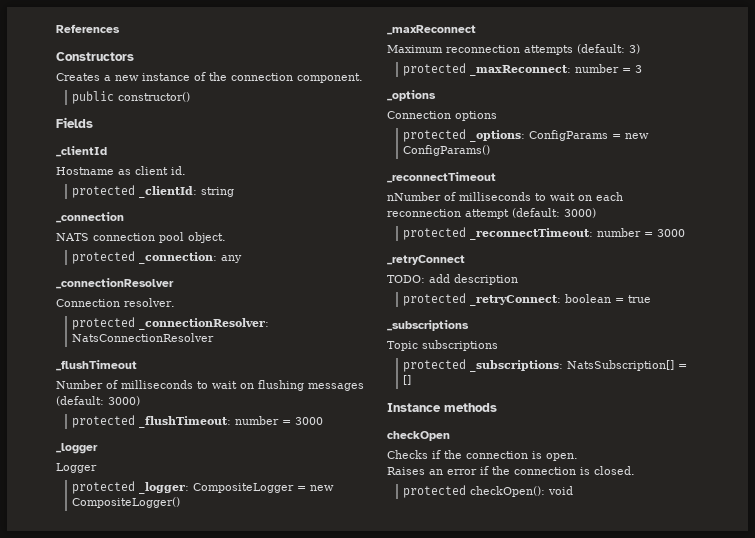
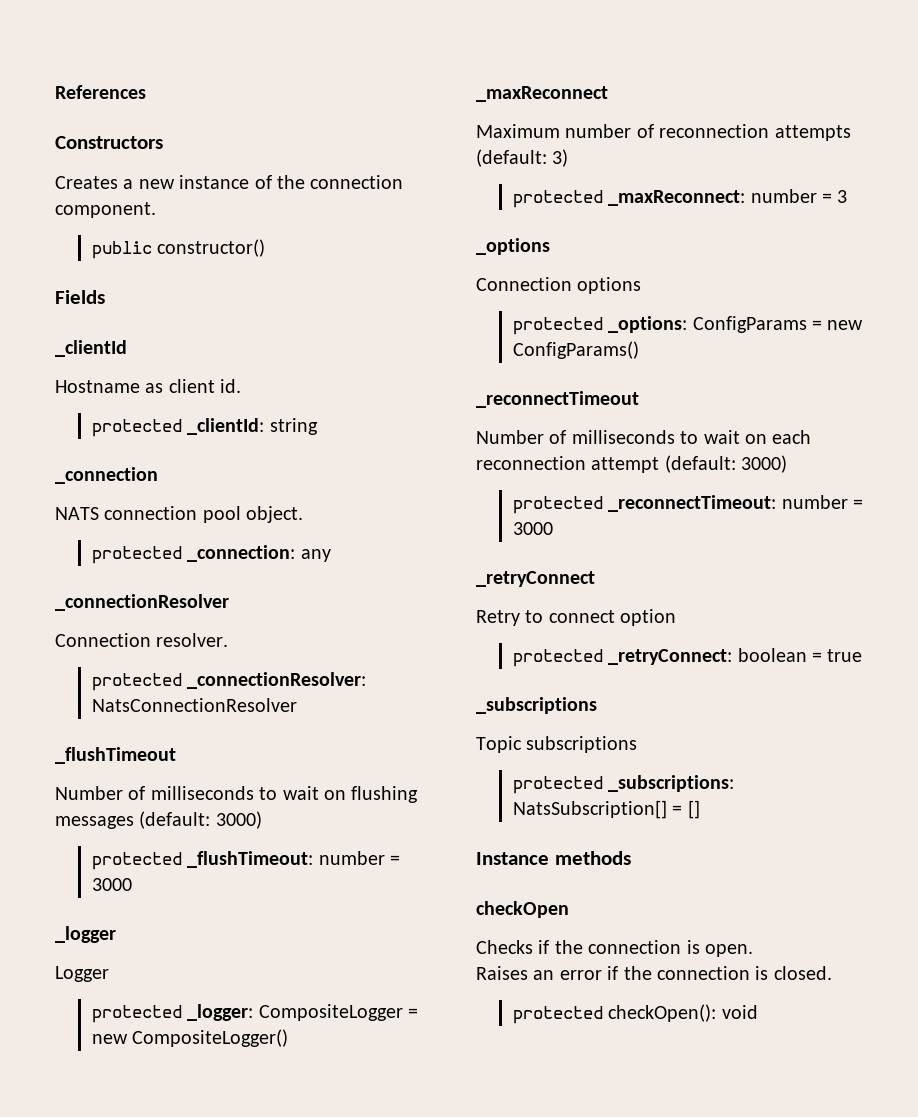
- Maximum reconnection attempts (default: 3)
+ Maximum number of reconnection attempts (default: 3)
- nNumber of milliseconds to wait on each reconnection attempt (default: 3000)
+ Number of milliseconds to wait on each reconnection attempt (default: 3000)
- TODO: add description
+ Retry to connect option

